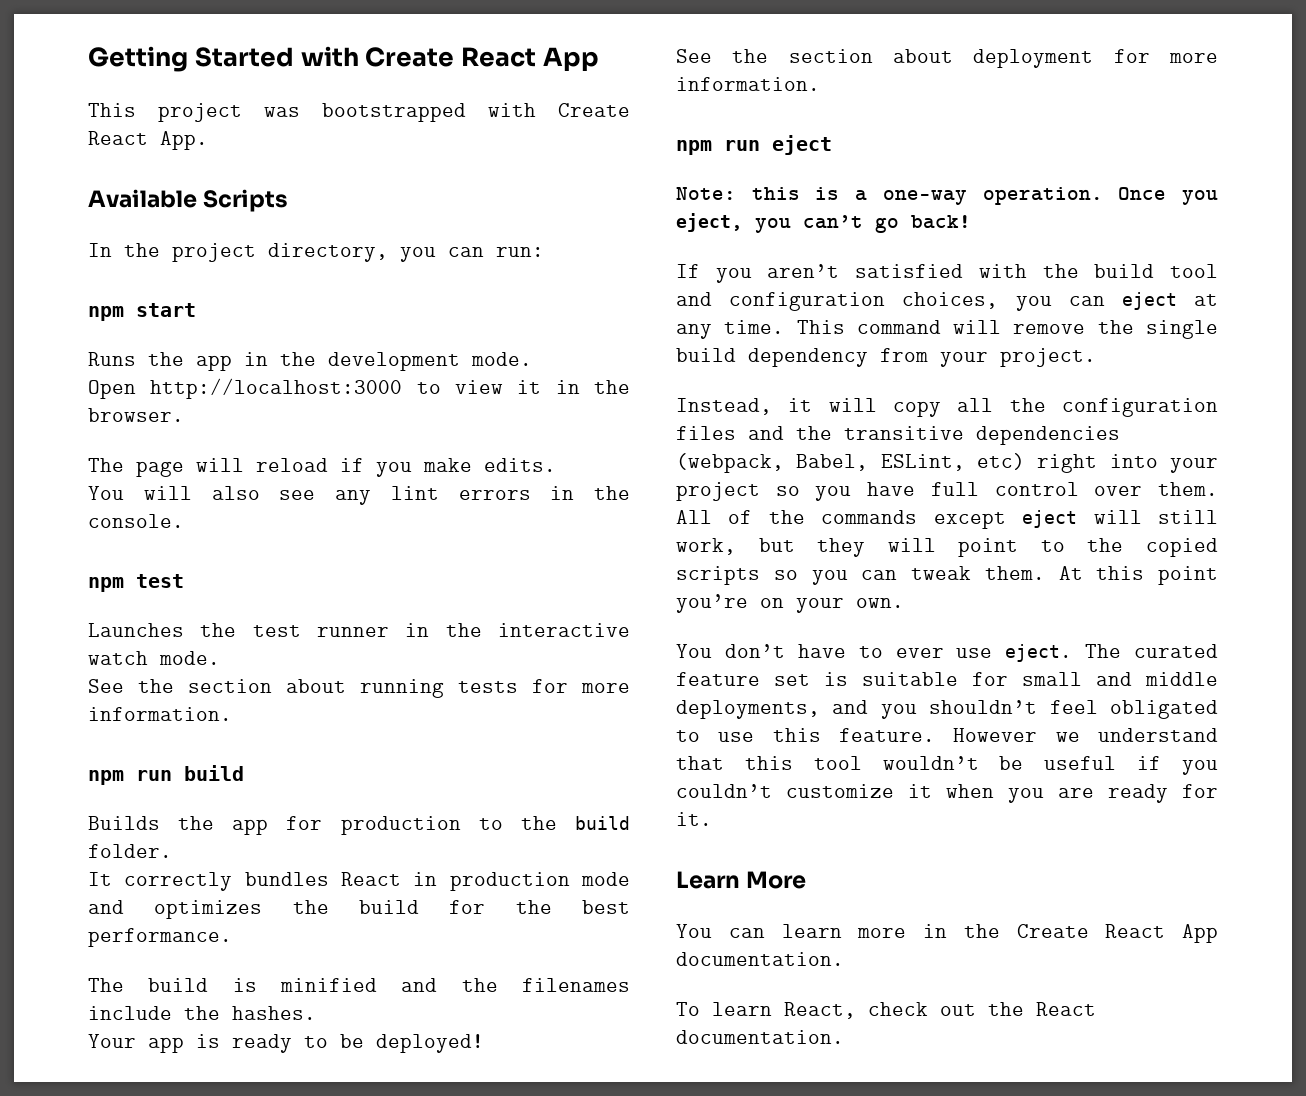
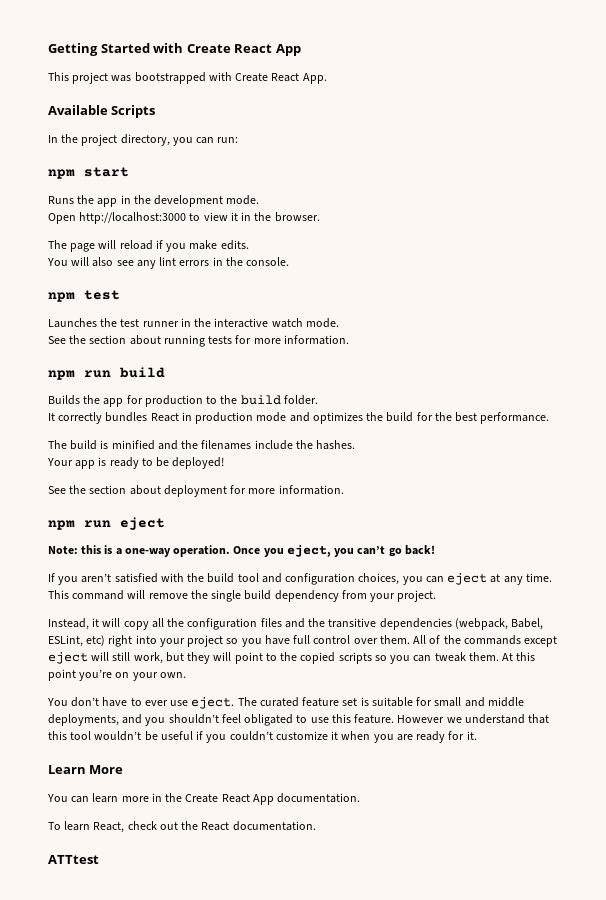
+ ATTtest

